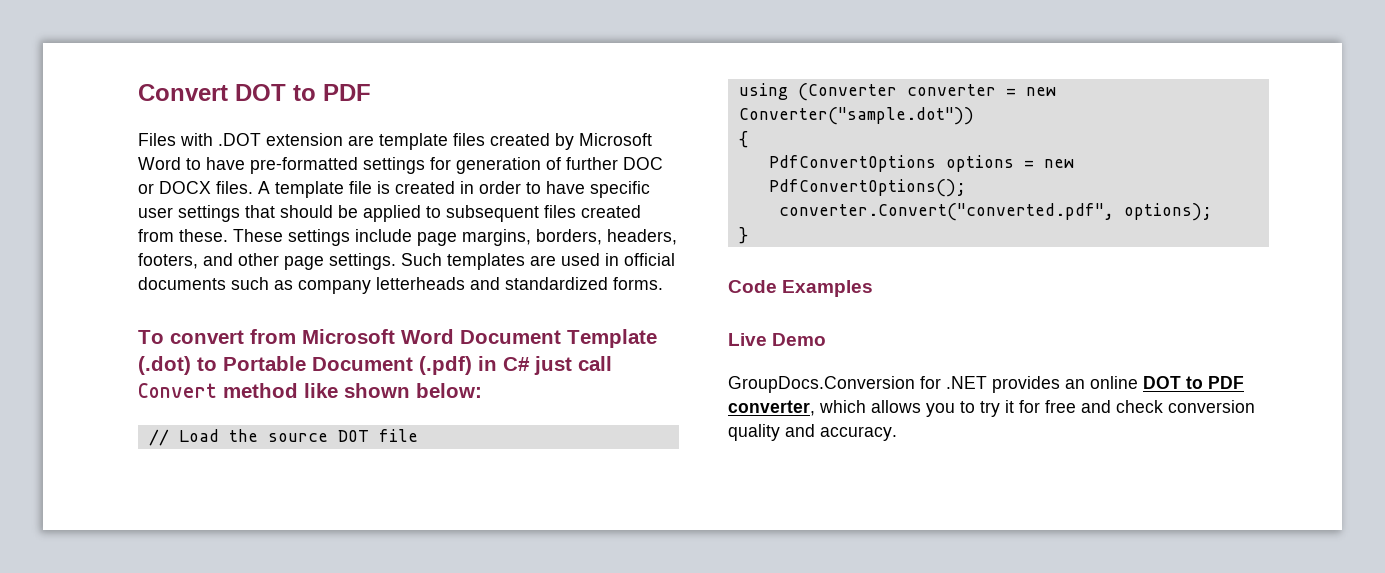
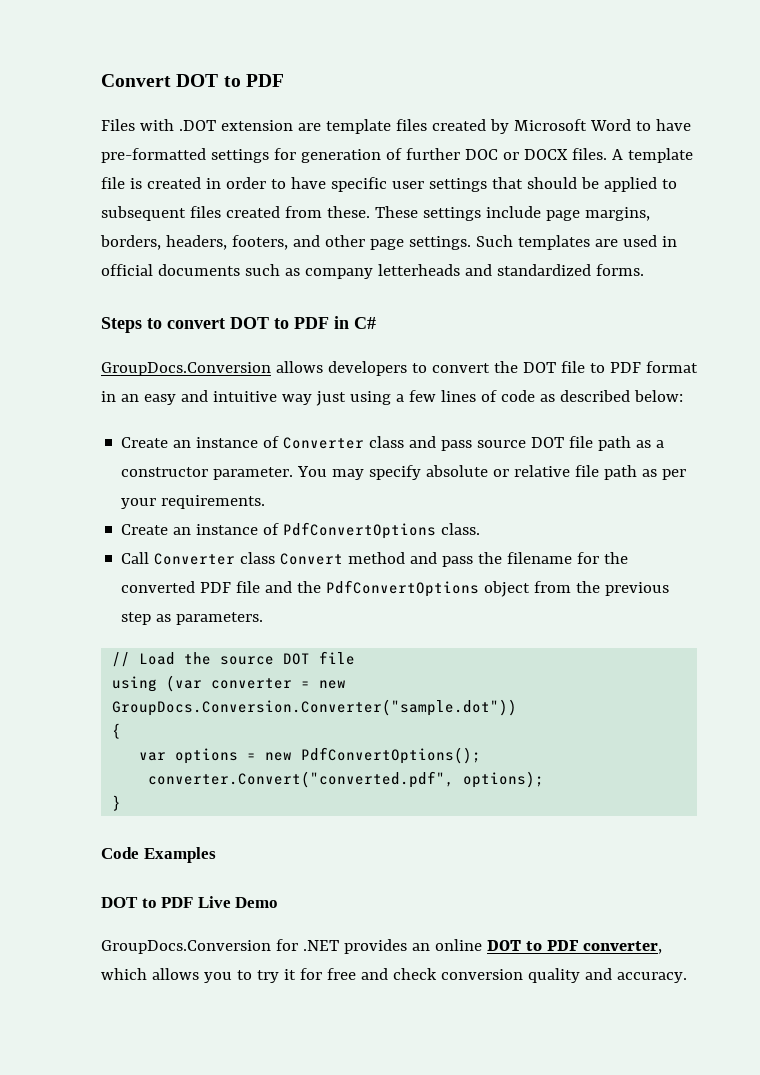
- To convert from Microsoft Word Document Template (.dot) to Portable Document (.pdf) in C# just call Convert method like shown below:
+ Steps to convert DOT to PDF in C#
+ GroupDocs.Conversion allows developers to convert the DOT file to PDF format in an easy and intuitive way just using a few lines of code as described below:
+ Create an instance of Converter class and pass source DOT file path as a constructor parameter. You may specify absolute or relative file path as per your requirements.
+ Create an instance of PdfConvertOptions class.
+ Call Converter class Convert method and pass the filename for the converted PDF file and the PdfConvertOptions object from the previous step as parameters.
- using (Converter converter = new Converter("sample.dot"))
+ using (var converter = new GroupDocs.Conversion.Converter("sample.dot"))
- PdfConvertOptions options = new PdfConvertOptions();
+ var options = new PdfConvertOptions();
- Live Demo
+ DOT to PDF Live Demo

